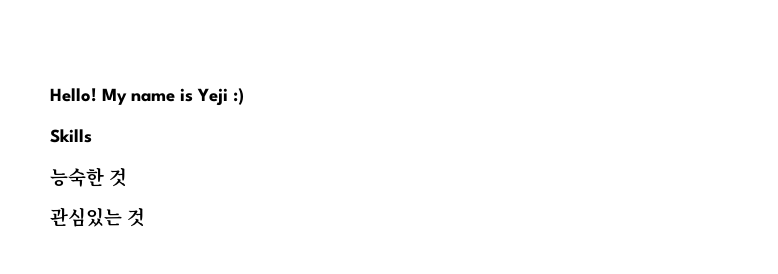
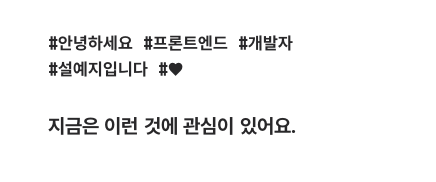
- Hello! My name is Yeji :)
- Skills
- 능숙한 것
- 관심있는 것
+ #안녕하세요 #프론트엔드 #개발자 #설예지입니다 #♥
+ 지금은 이런 것에 관심이 있어요.

